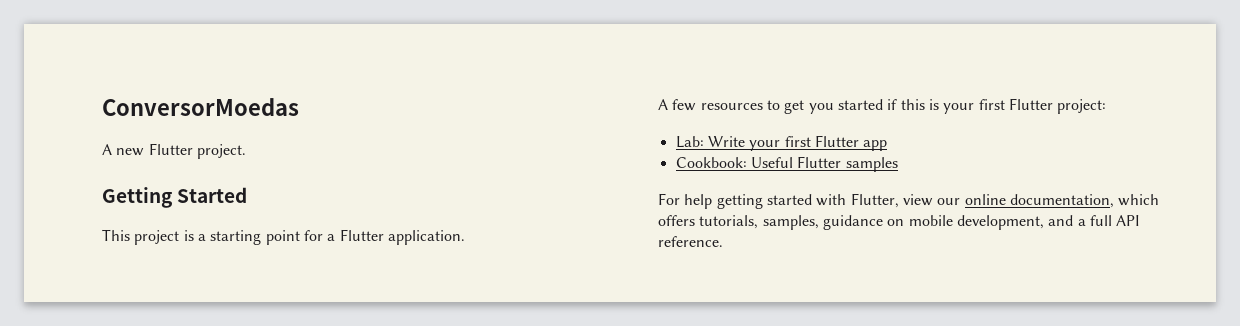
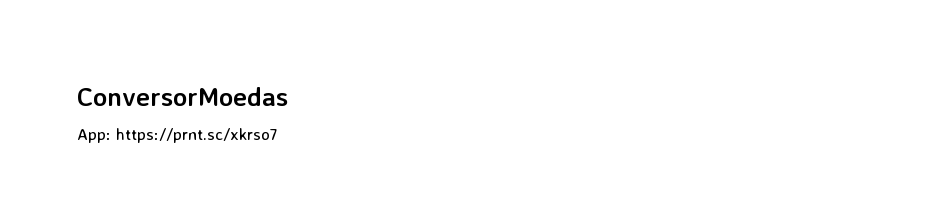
- A new Flutter project.
- Getting Started
- This project is a starting point for a Flutter application.
- A few resources to get you started if this is your first Flutter project:
- Lab: Write your first Flutter app
- Cookbook: Useful Flutter samples
- For help getting started with Flutter, view our online documentation, which offers tutorials, samples, guidance on mobile development, and a full API reference.
+ App: https://prnt.sc/xkrso7

